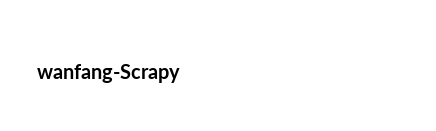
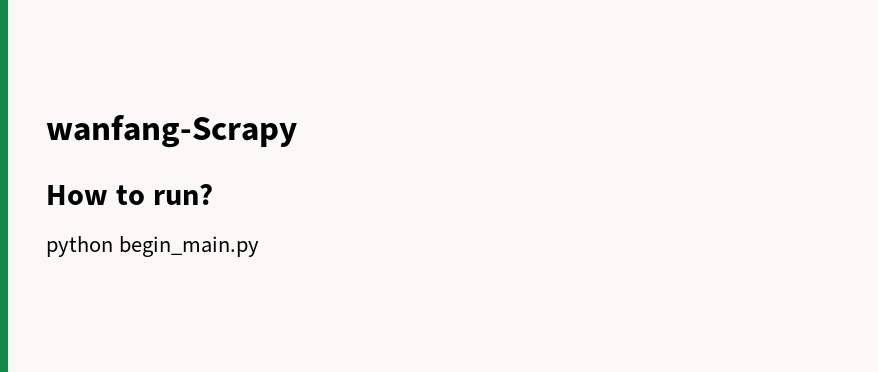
+ How to run?
+ python begin_main.py

